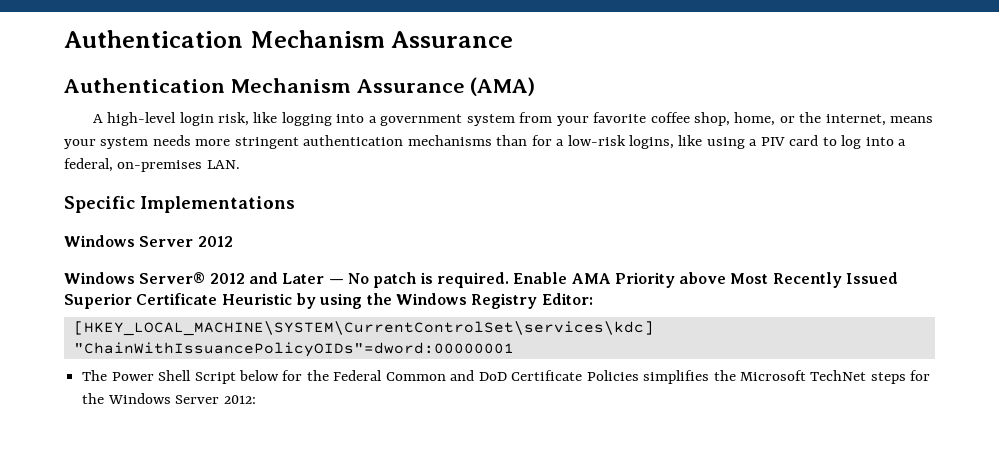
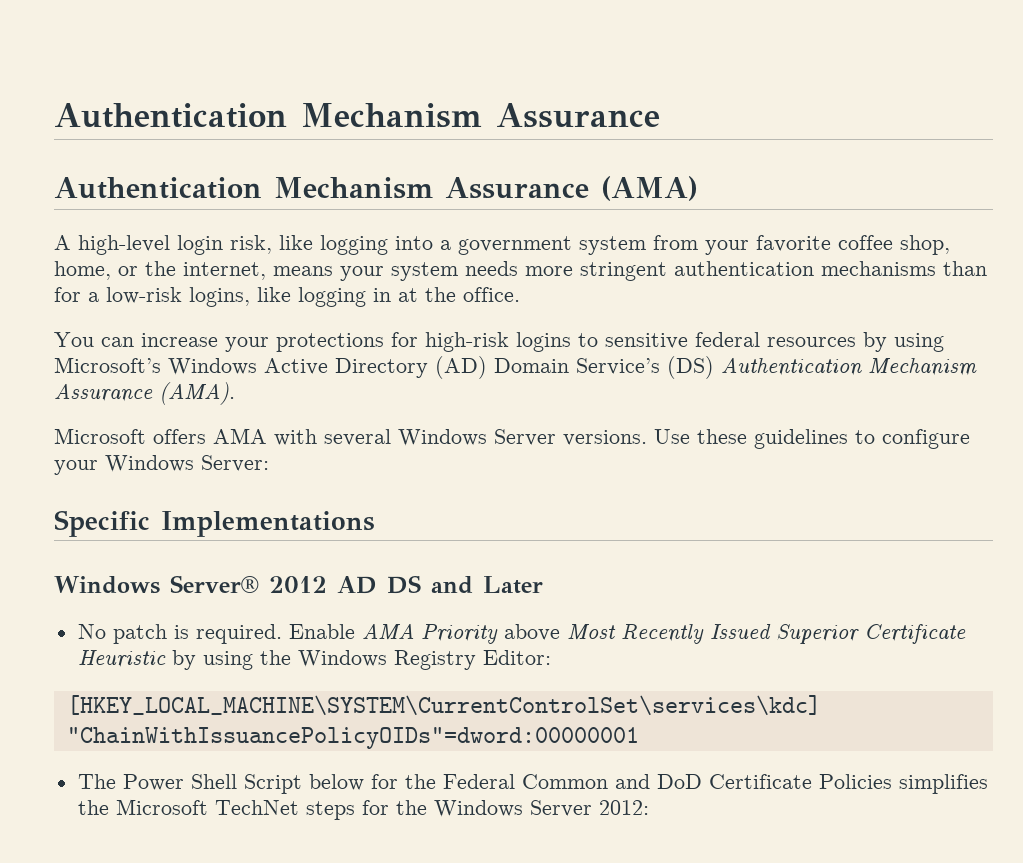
- A high-level login risk, like logging into a government system from your favorite coffee shop, home, or the internet, means your system needs more stringent authentication mechanisms than for a low-risk logins, like using a PIV card to log into a federal, on-premises LAN.
+ A high-level login risk, like logging into a government system from your favorite coffee shop, home, or the internet, means your system needs more stringent authentication mechanisms than for a low-risk logins, like logging in at the office.
+ You can increase your protections for high-risk logins to sensitive federal resources by using Microsoft’s Windows Active Directory (AD) Domain Service’s (DS) Authentication Mechanism Assurance (AMA).
+ Microsoft offers AMA with several Windows Server versions. Use these guidelines to configure your Windows Server:
- Windows Server 2012
- Windows Server® 2012 and Later — No patch is required.
+ Windows Server® 2012 AD DS and Later
+ No patch is required.

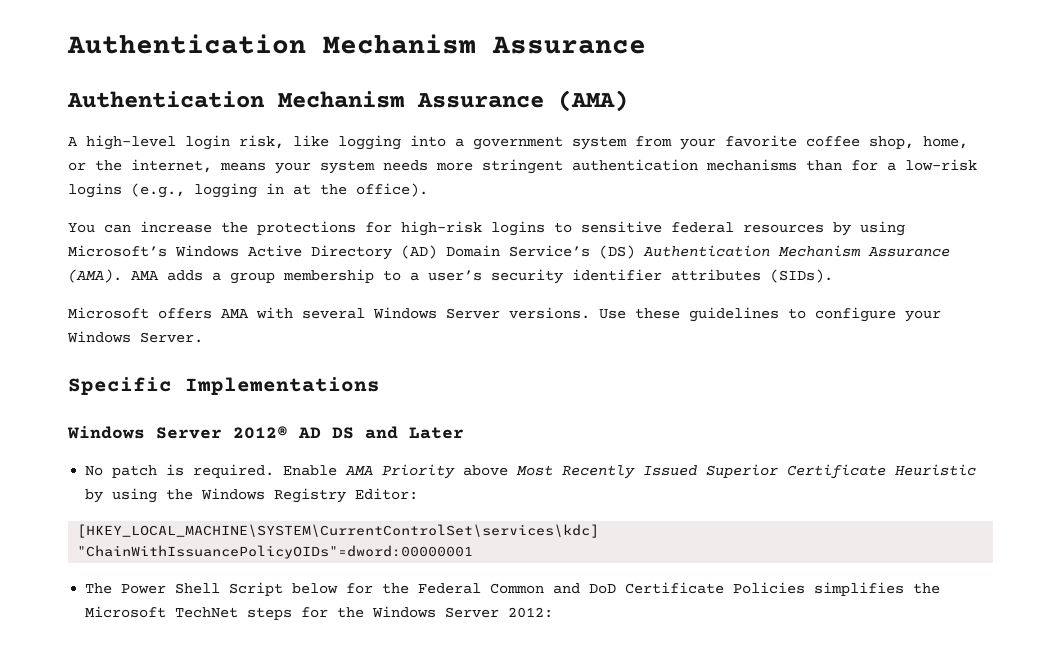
- A high-level login risk, like logging into a government system from your favorite coffee shop, home, or the internet, means your system needs more stringent authentication mechanisms than for a low-risk logins, like logging in at the office.
+ A high-level login risk, like logging into a government system from your favorite coffee shop, home, or the internet, means your system needs more stringent authentication mechanisms than for a low-risk logins (e.g., logging in at the office).
- You can increase your protections for high-risk logins to sensitive federal resources by using Microsoft’s Windows Active Directory (AD) Domain Service’s (DS) Authentication Mechanism Assurance (AMA).
+ You can increase the protections for high-risk logins to sensitive federal resources by using Microsoft’s Windows Active Directory (AD) Domain Service’s (DS) Authentication Mechanism Assurance (AMA). AMA adds a group membership to a user’s security identifier attributes (SIDs).
- Use these guidelines to configure your Windows Server:
+ Use these guidelines to configure your Windows Server.
- Windows Server® 2012 AD DS and Later
+ Windows Server 2012® AD DS and Later

